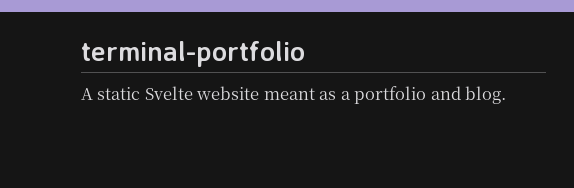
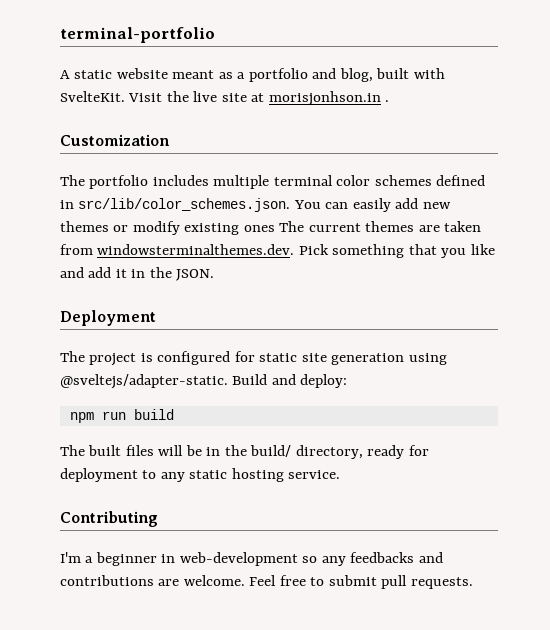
- A static Svelte website meant as a portfolio and blog.
+ A static website meant as a portfolio and blog, built with SvelteKit. Visit the live site at morisjonhson.in .
+ Customization
+ The portfolio includes multiple terminal color schemes defined in src/lib/color_schemes.json. You can easily add new themes or modify existing ones The current themes are taken from windowsterminalthemes.dev. Pick something that you like and add it in the JSON.
+ Deployment
+ The project is configured for static site generation using @sveltejs/adapter-static. Build and deploy:
+ npm run build
+ The built files will be in the build/ directory, ready for deployment to any static hosting service.
+ Contributing
+ I'm a beginner in web-development so any feedbacks and contributions are welcome. Feel free to submit pull requests.

